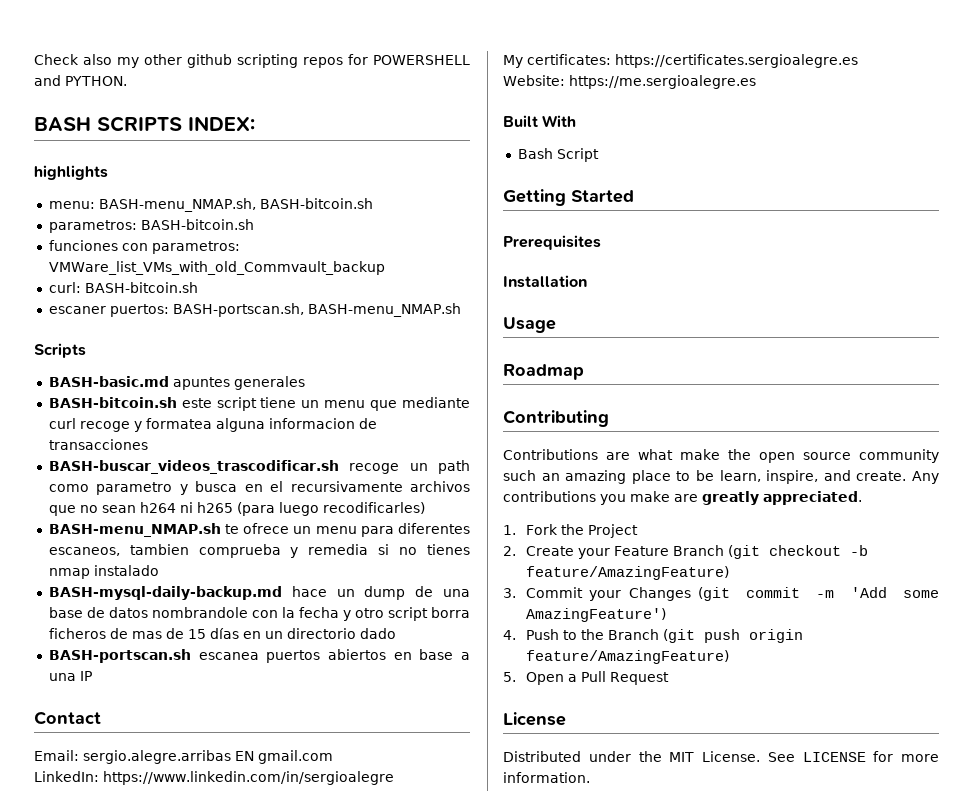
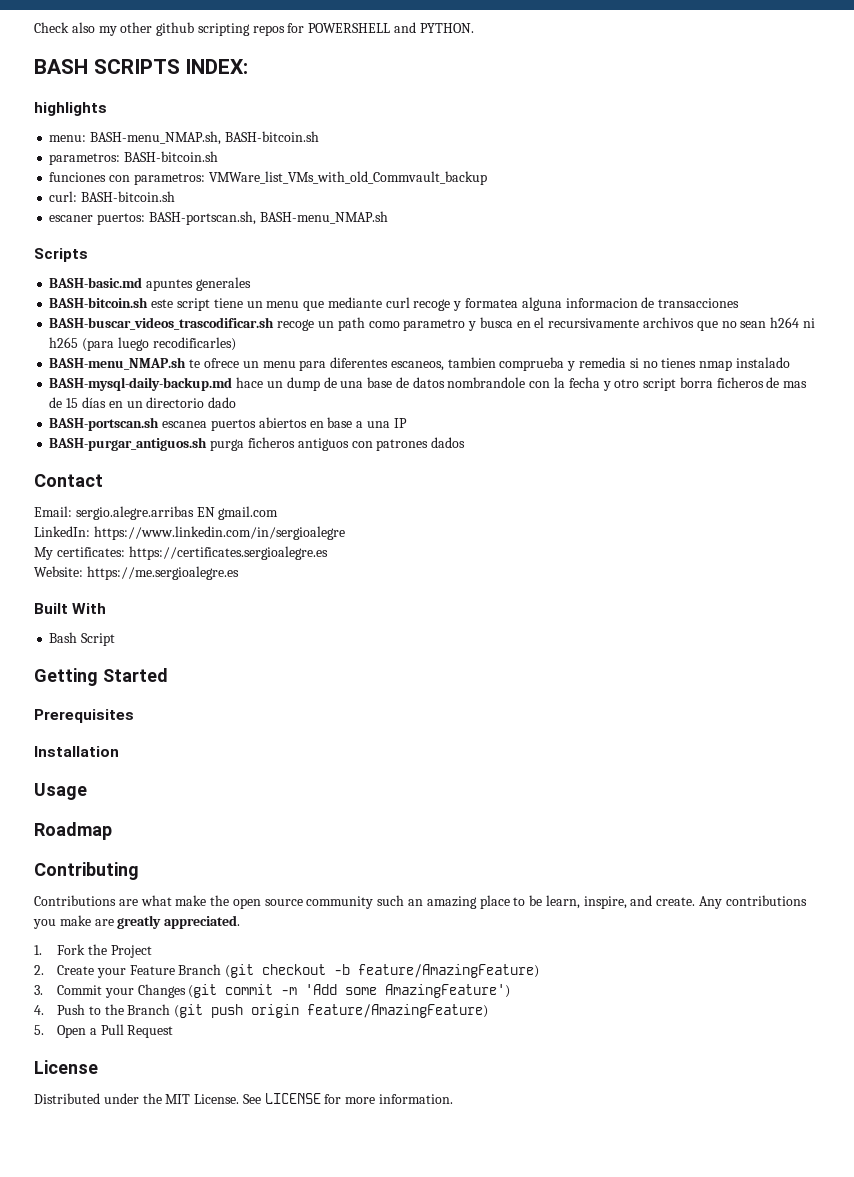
+ BASH-purgar_antiguos.sh purga ficheros antiguos con patrones dados

